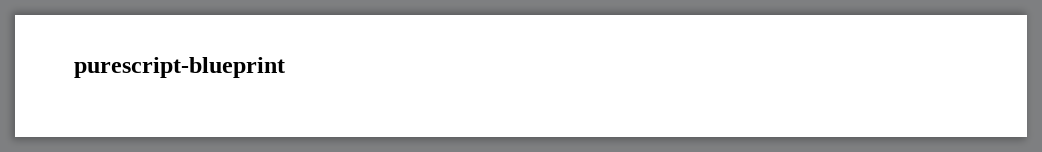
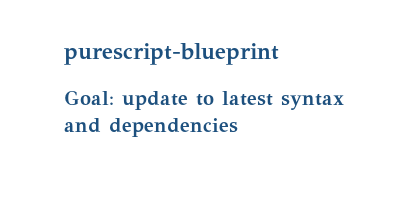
+ Goal: update to latest syntax and dependencies

